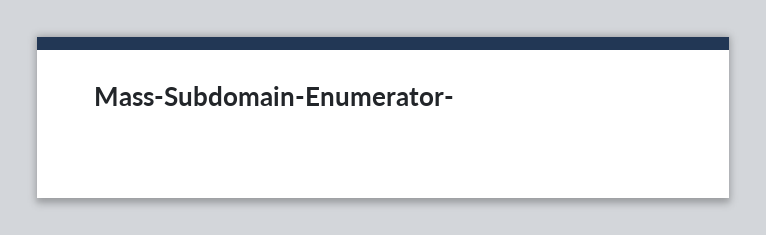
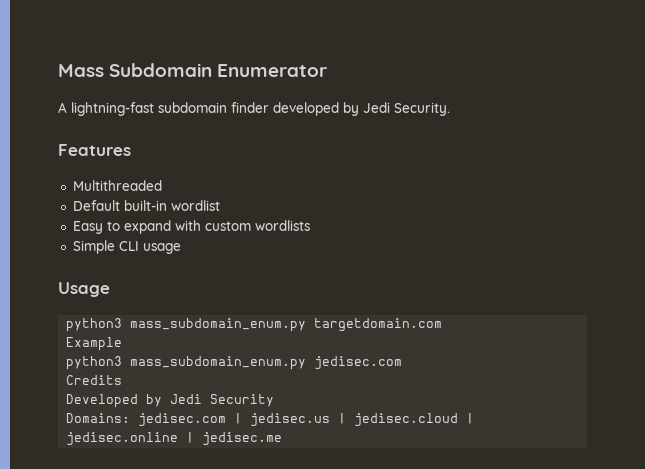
- Mass-Subdomain-Enumerator-
+ Mass Subdomain Enumerator
+ A lightning-fast subdomain finder developed by Jedi Security.
+ Features
+ Multithreaded
+ Default built-in wordlist
+ Easy to expand with custom wordlists
+ Simple CLI usage
+ Usage
+ python3 mass_subdomain_enum.py targetdomain.com
+ Example
+ python3 mass_subdomain_enum.py jedisec.com
+ Credits
+ Developed by Jedi Security
+ Domains: jedisec.com | jedisec.us | jedisec.cloud | jedisec.online | jedisec.me

